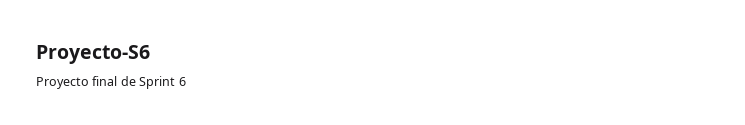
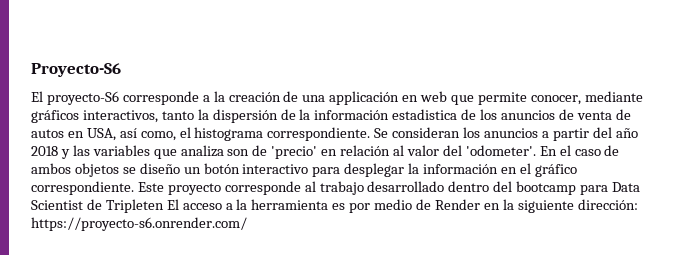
- Proyecto final de Sprint 6
+ El proyecto-S6 corresponde a la creación de una applicación en web que permite conocer, mediante gráficos interactivos, tanto la dispersión de la información estadistica de los anuncios de venta de autos en USA, así como, el histograma correspondiente. Se consideran los anuncios a partir del año 2018 y las variables que analiza son de 'precio' en relación al valor del 'odometer'. En el caso de ambos objetos se diseño un botón interactivo para desplegar la información en el gráfico correspondiente. Este proyecto corresponde al trabajo desarrollado dentro del bootcamp para Data Scientist de Tripleten El acceso a la herramienta es por medio de Render en la siguiente dirección: https://proyecto-s6.onrender.com/

